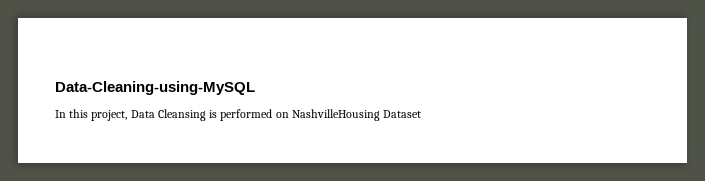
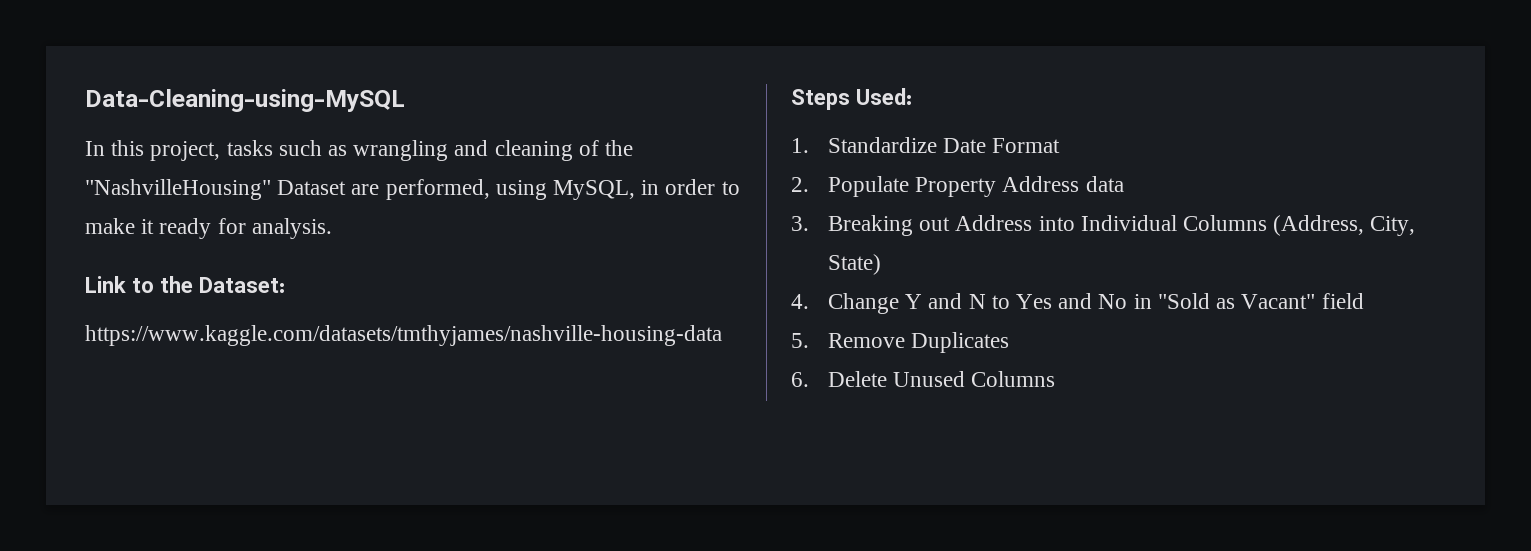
- In this project, Data Cleansing is performed on NashvilleHousing Dataset
+ In this project, tasks such as wrangling and cleaning of the "NashvilleHousing" Dataset are performed, using MySQL, in order to make it ready for analysis.
+ Link to the Dataset:
+ https://www.kaggle.com/datasets/tmthyjames/nashville-housing-data
+ Steps Used:
+ 1. Standardize Date Format
+ 2. Populate Property Address data
+ 3. Breaking out Address into Individual Columns (Address, City, State)
+ 4. Change Y and N to Yes and No in "Sold as Vacant" field
+ 5. Remove Duplicates
+ 6. Delete Unused Columns

